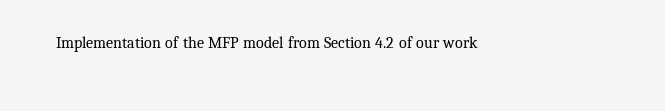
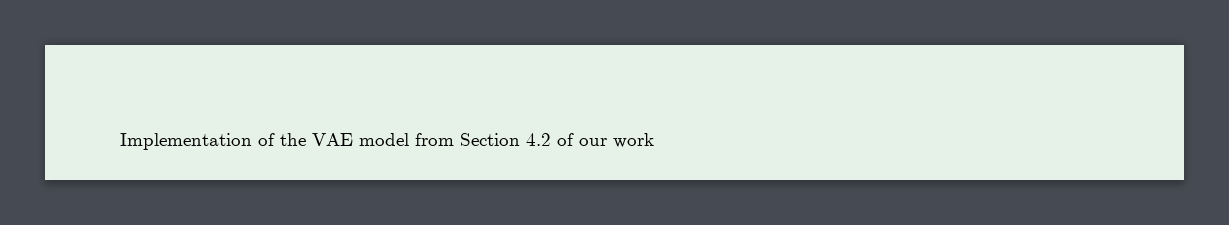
- Implementation of the MFP model from Section 4.2 of our work
+ Implementation of the VAE model from Section 4.2 of our work

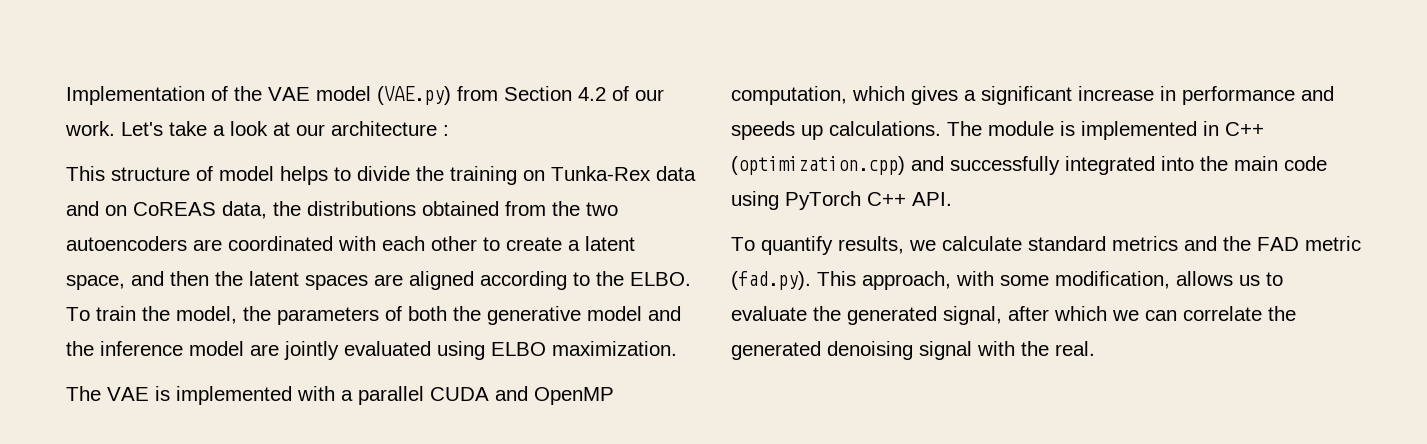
- Implementation of the VAE model from Section 4.2 of our work
+ Implementation of the VAE model (VAE.py) from Section 4.2 of our work. Let's take a look at our architecture :
+ This structure of model helps to divide the training on Tunka-Rex data and on CoREAS data, the distributions obtained from the two autoencoders are coordinated with each other to create a latent space, and then the latent spaces are aligned according to the ELBO. To train the model, the parameters of both the generative model and the inference model are jointly evaluated using ELBO maximization.
+ The VAE is implemented with a parallel CUDA and OpenMP computation, which gives a significant increase in performance and speeds up calculations. The module is implemented in C++ (optimization.cpp) and successfully integrated into the main code using PyTorch C++ API.
+ To quantify results, we calculate standard metrics and the FAD metric (fad.py). This approach, with some modification, allows us to evaluate the generated signal, after which we can correlate the generated denoising signal with the real.

